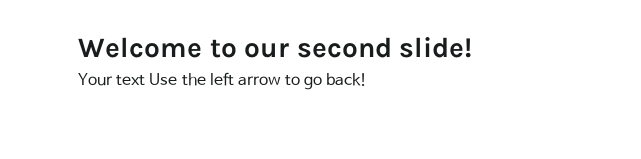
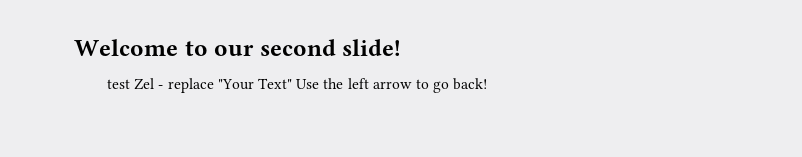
- Your text Use the left arrow to go back!
+ test Zel - replace "Your Text" Use the left arrow to go back!

